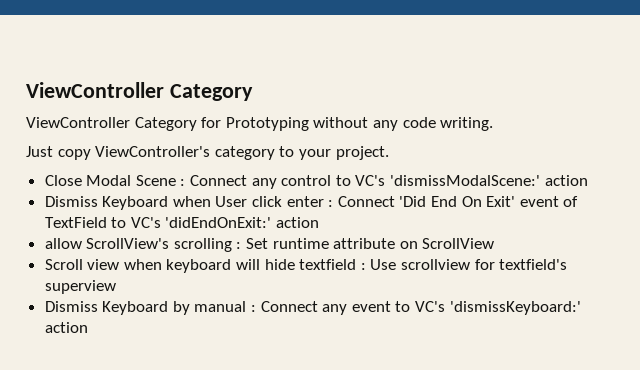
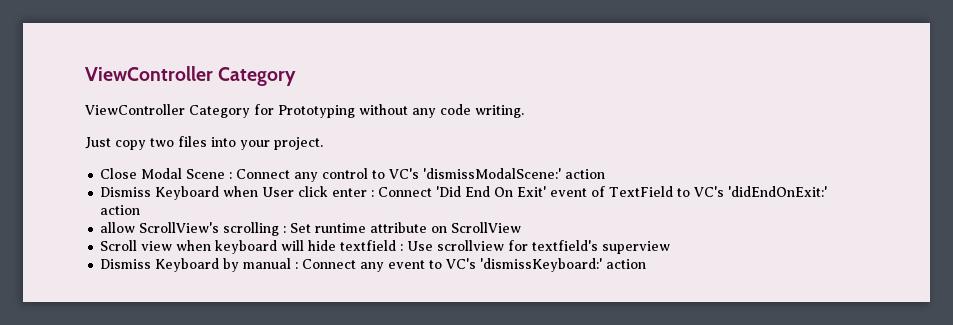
- Just copy ViewController's category to your project.
+ Just copy two files into your project.

